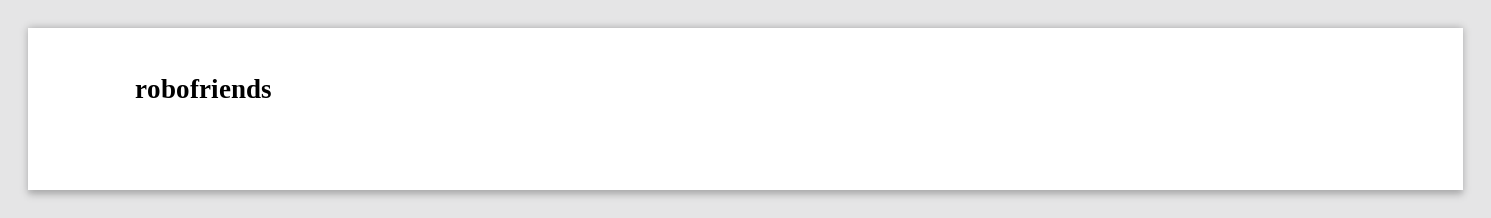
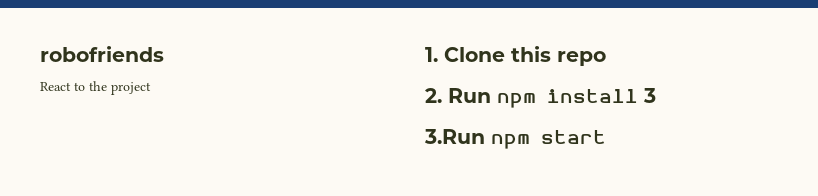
+ React to the project
+ 1. Clone this repo
+ 2. Run npm install 3
+ 3.Run npm start

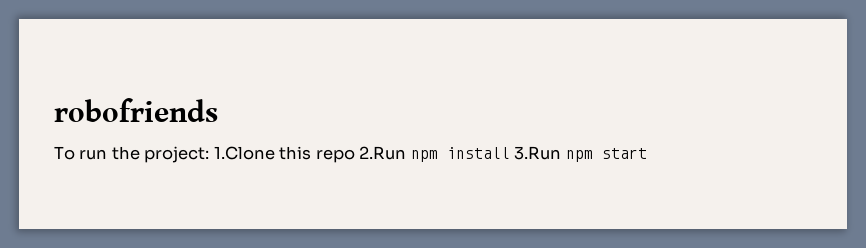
- React to the project
- 1. Clone this repo
- 2. Run npm install 3
- 3.Run npm start
+ To run the project: 1.Clone this repo 2.Run npm install 3.Run npm start

